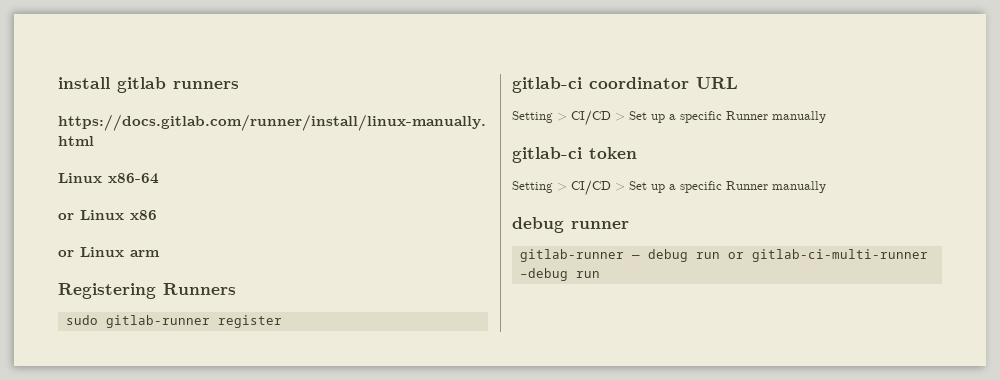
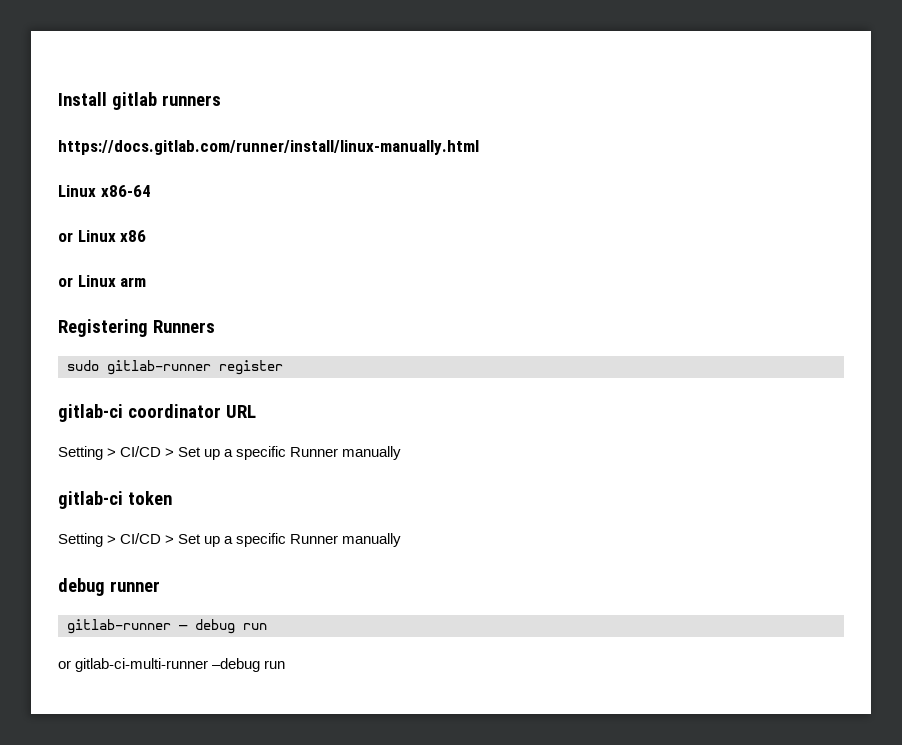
- install gitlab runners
+ Install gitlab runners
- gitlab-runner — debug run or gitlab-ci-multi-runner –debug run
+ gitlab-runner — debug run
+ or gitlab-ci-multi-runner –debug run

